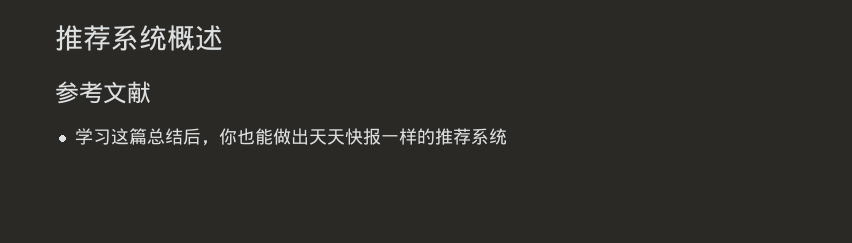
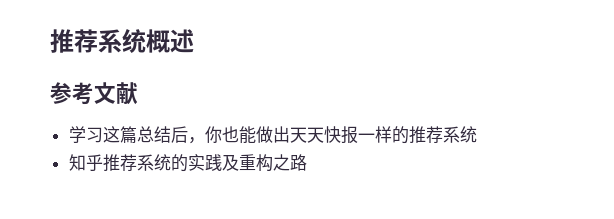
+ 知乎推荐系统的实践及重构之路

